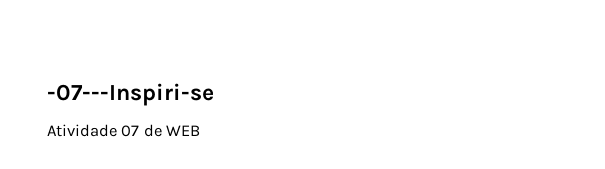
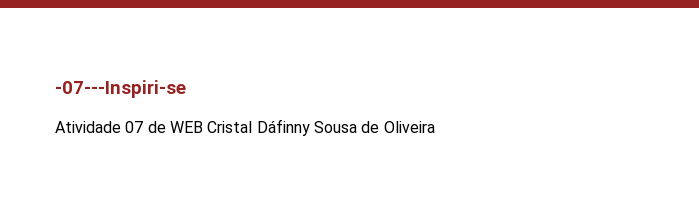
- Atividade 07 de WEB
+ Atividade 07 de WEB Cristal Dáfinny Sousa de Oliveira

